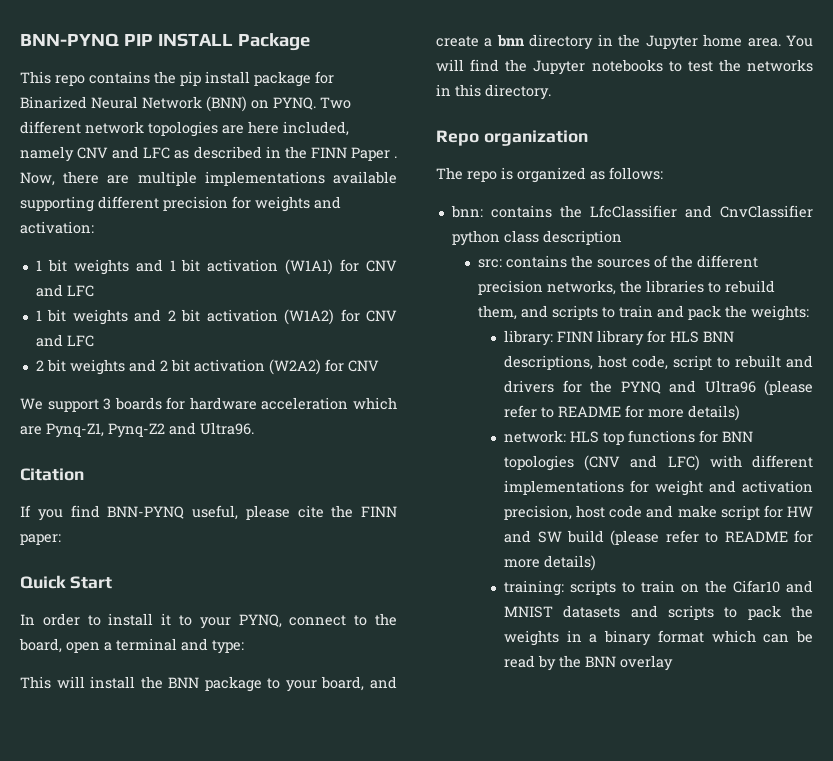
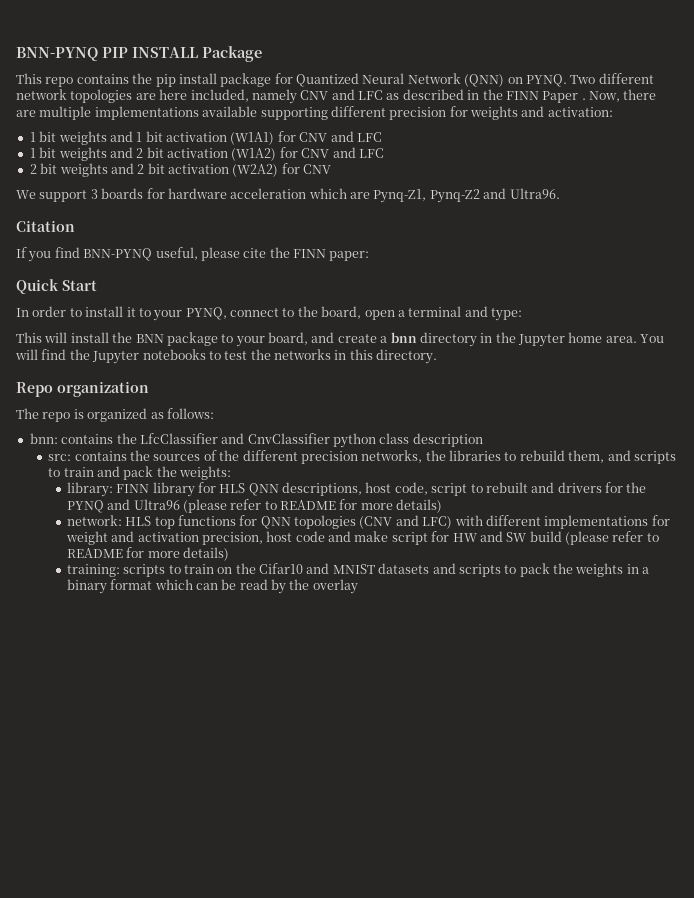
- This repo contains the pip install package for Binarized Neural Network (BNN) on PYNQ.
+ This repo contains the pip install package for Quantized Neural Network (QNN) on PYNQ.
- library: FINN library for HLS BNN descriptions, host code, script to rebuilt and drivers for the PYNQ and Ultra96 (please refer to README for more details)
+ library: FINN library for HLS QNN descriptions, host code, script to rebuilt and drivers for the PYNQ and Ultra96 (please refer to README for more details)
- network: HLS top functions for BNN topologies (CNV and LFC) with different implementations for weight and activation precision, host code and make script for HW and SW build (please refer to README for more details)
+ network: HLS top functions for QNN topologies (CNV and LFC) with different implementations for weight and activation precision, host code and make script for HW and SW build (please refer to README for more details)
- training: scripts to train on the Cifar10 and MNIST datasets and scripts to pack the weights in a binary format which can be read by the BNN overlay
+ training: scripts to train on the Cifar10 and MNIST datasets and scripts to pack the weights in a binary format which can be read by the overlay

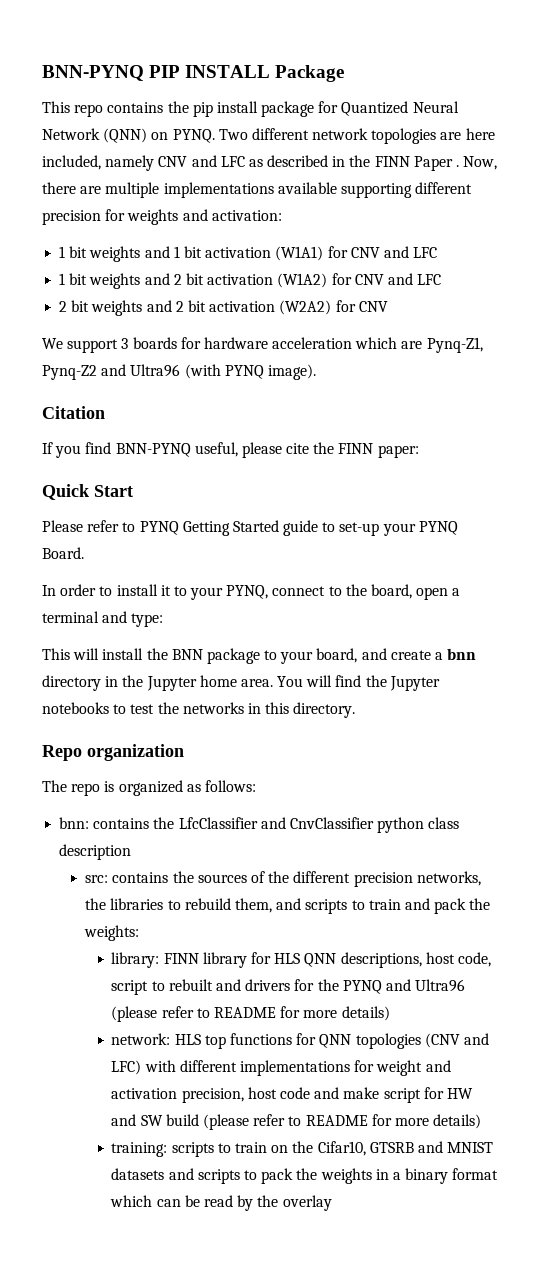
- We support 3 boards for hardware acceleration which are Pynq-Z1, Pynq-Z2 and Ultra96.
+ We support 3 boards for hardware acceleration which are Pynq-Z1, Pynq-Z2 and Ultra96 (with PYNQ image).
+ Please refer to PYNQ Getting Started guide to set-up your PYNQ Board.
- training: scripts to train on the Cifar10 and MNIST datasets and scripts to pack the weights in a binary format which can be read by the overlay
+ training: scripts to train on the Cifar10, GTSRB and MNIST datasets and scripts to pack the weights in a binary format which can be read by the overlay

